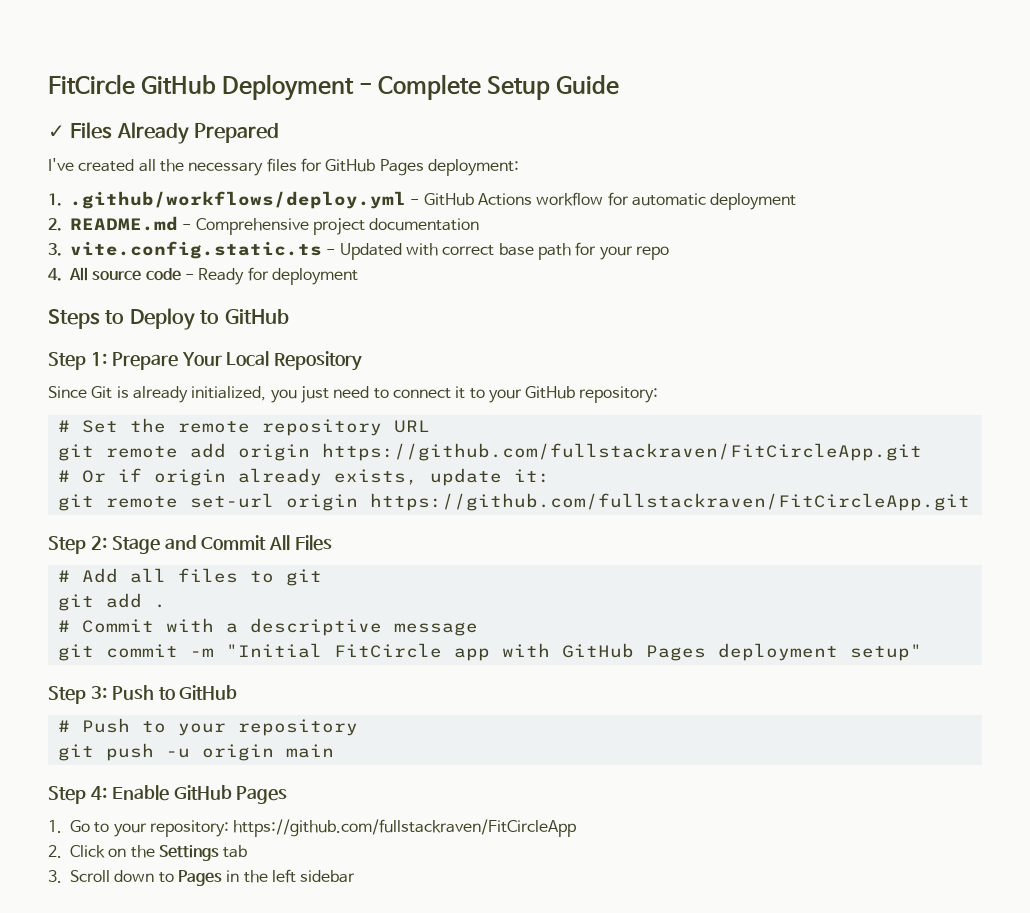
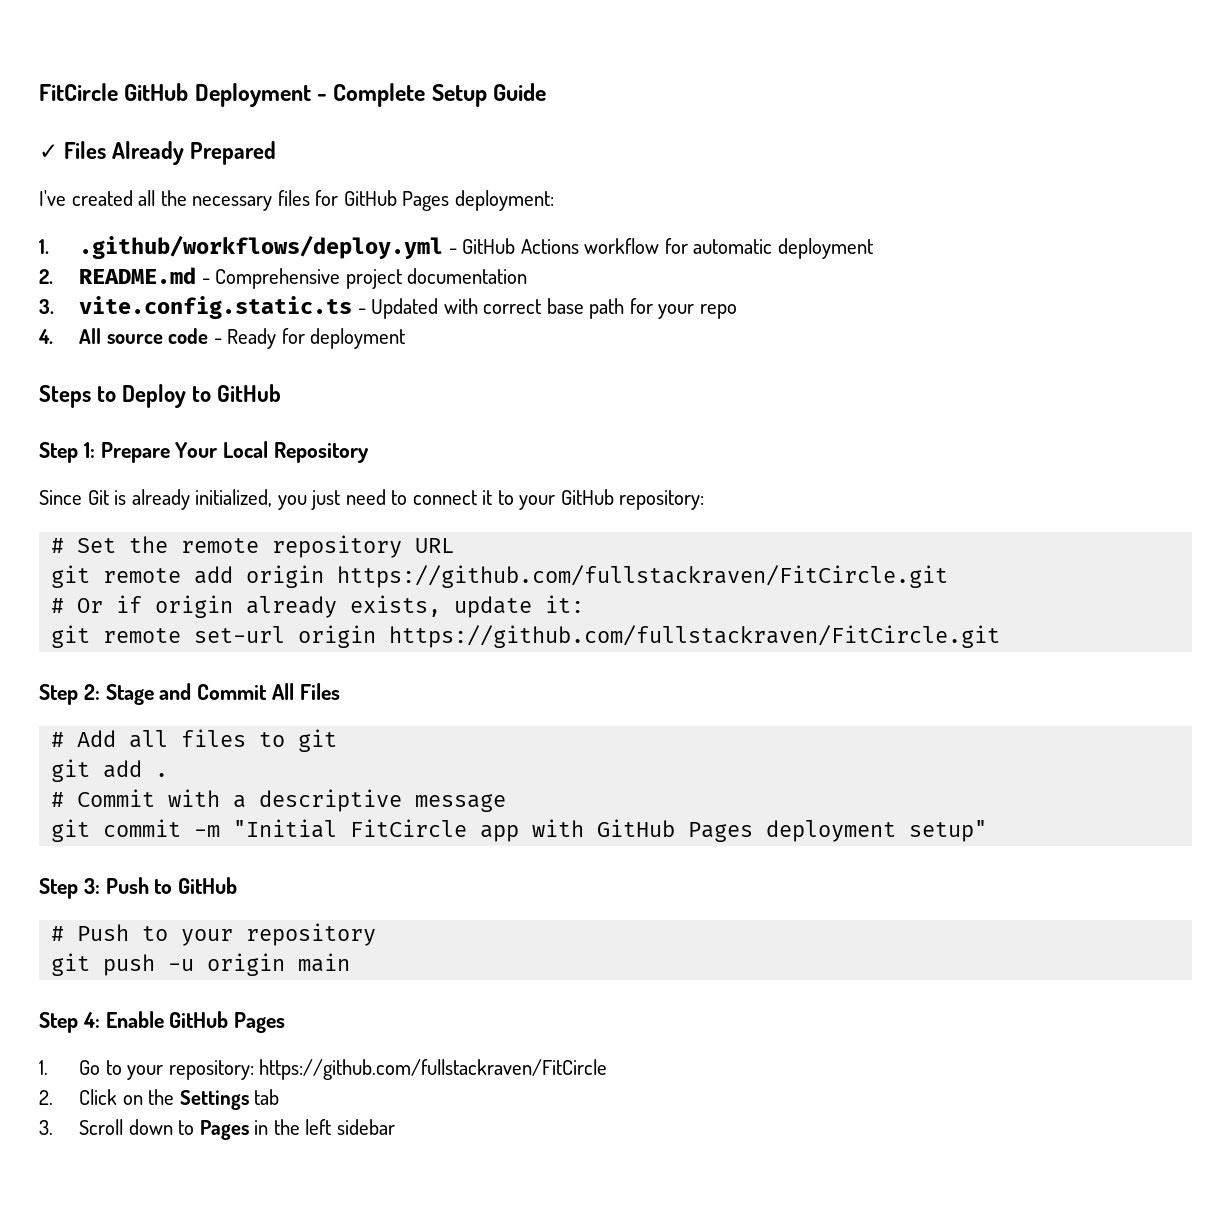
- git remote add origin https://github.com/fullstackraven/FitCircleApp.git
+ git remote add origin https://github.com/fullstackraven/FitCircle.git
- git remote set-url origin https://github.com/fullstackraven/FitCircleApp.git
+ git remote set-url origin https://github.com/fullstackraven/FitCircle.git
- 1. Go to your repository: https://github.com/fullstackraven/FitCircleApp
+ 1. Go to your repository: https://github.com/fullstackraven/FitCircle

